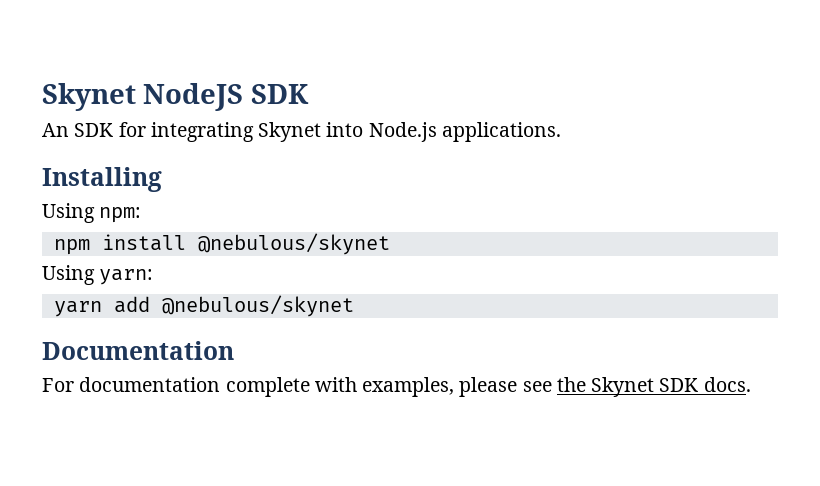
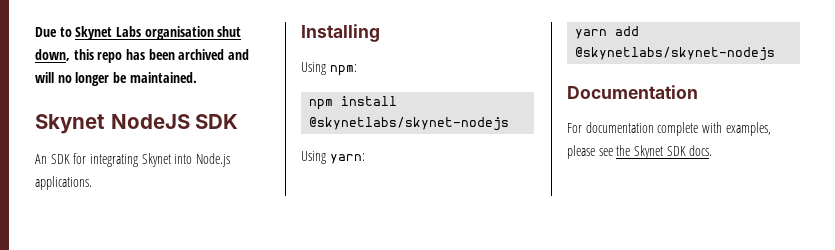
+ Due to Skynet Labs organisation shut down, this repo has been archived and will no longer be maintained.
- npm install @nebulous/skynet
+ npm install @skynetlabs/skynet-nodejs
- yarn add @nebulous/skynet
+ yarn add @skynetlabs/skynet-nodejs

